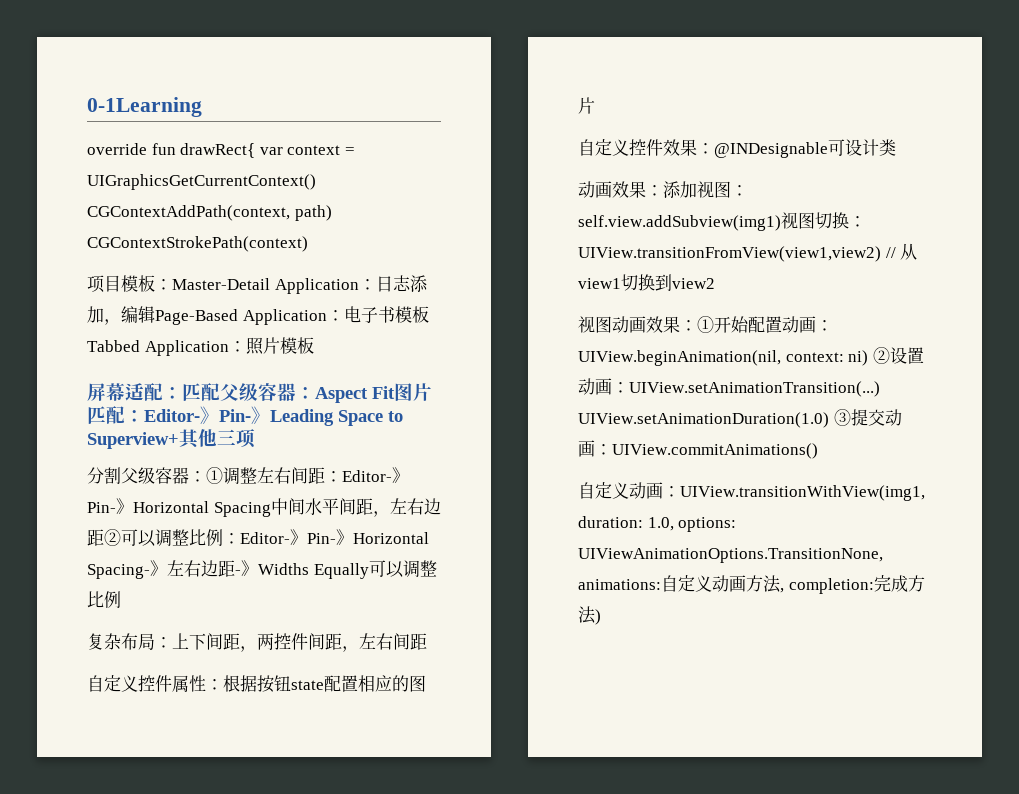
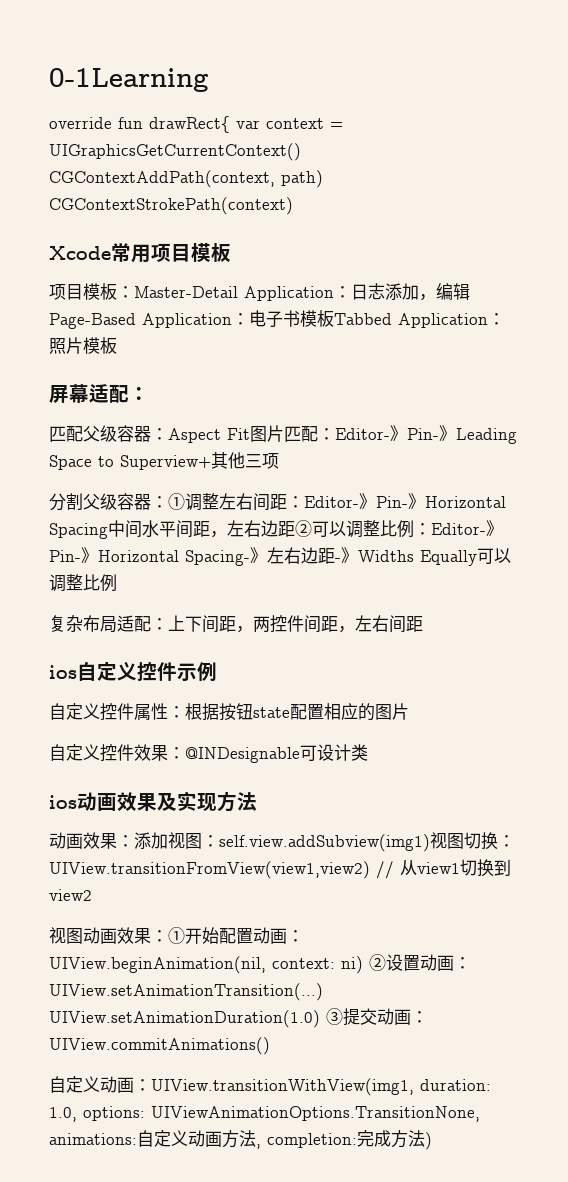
+ Xcode常用项目模板
- 屏幕适配：匹配父级容器：Aspect Fit图片匹配：Editor-》Pin-》Leading Space to Superview+其他三项
+ 屏幕适配：
+ 匹配父级容器：Aspect Fit图片匹配：Editor-》Pin-》Leading Space to Superview+其他三项
- 复杂布局：上下间距，两控件间距，左右间距
+ 复杂布局适配：上下间距，两控件间距，左右间距
+ ios自定义控件示例
+ ios动画效果及实现方法

